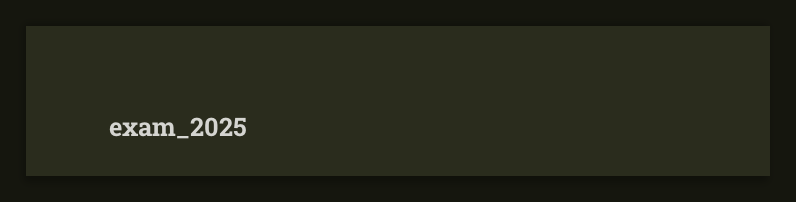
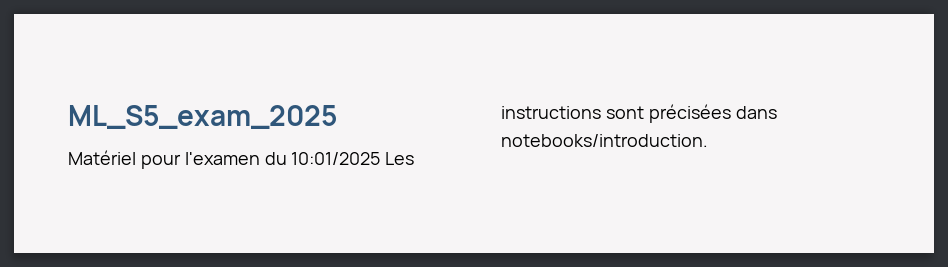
- exam_2025
+ ML_S5_exam_2025
+ Matériel pour l'examen du 10:01/2025 Les instructions sont précisées dans notebooks/introduction.

